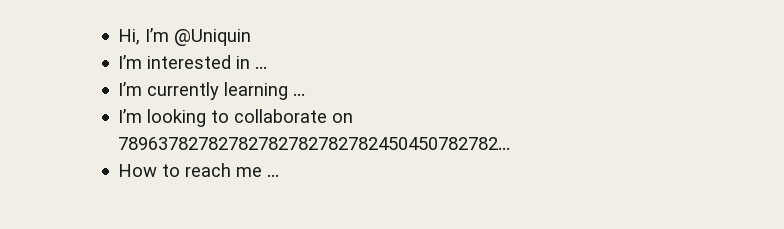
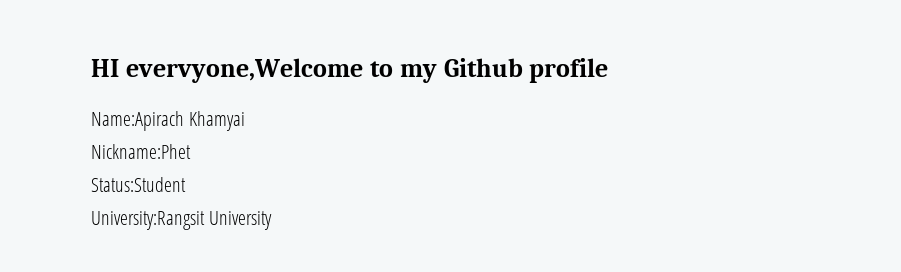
- Hi, I’m @Uniquin
- I’m interested in ...
- I’m currently learning ...
- I’m looking to collaborate on 78963782782782782782782782450450782782...
- How to reach me ...
+ HI evervyone,Welcome to my Github profile
+ Name:Apirach Khamyai
+ Nickname:Phet
+ Status:Student
+ University:Rangsit University

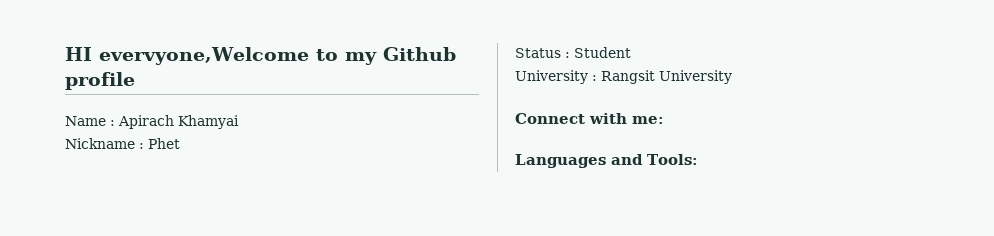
- Name:Apirach Khamyai
- Nickname:Phet
- Status:Student
- University:Rangsit University
+ Name : Apirach Khamyai
+ Nickname : Phet
+ Status : Student
+ University : Rangsit University
+ Connect with me:
+ Languages and Tools:

